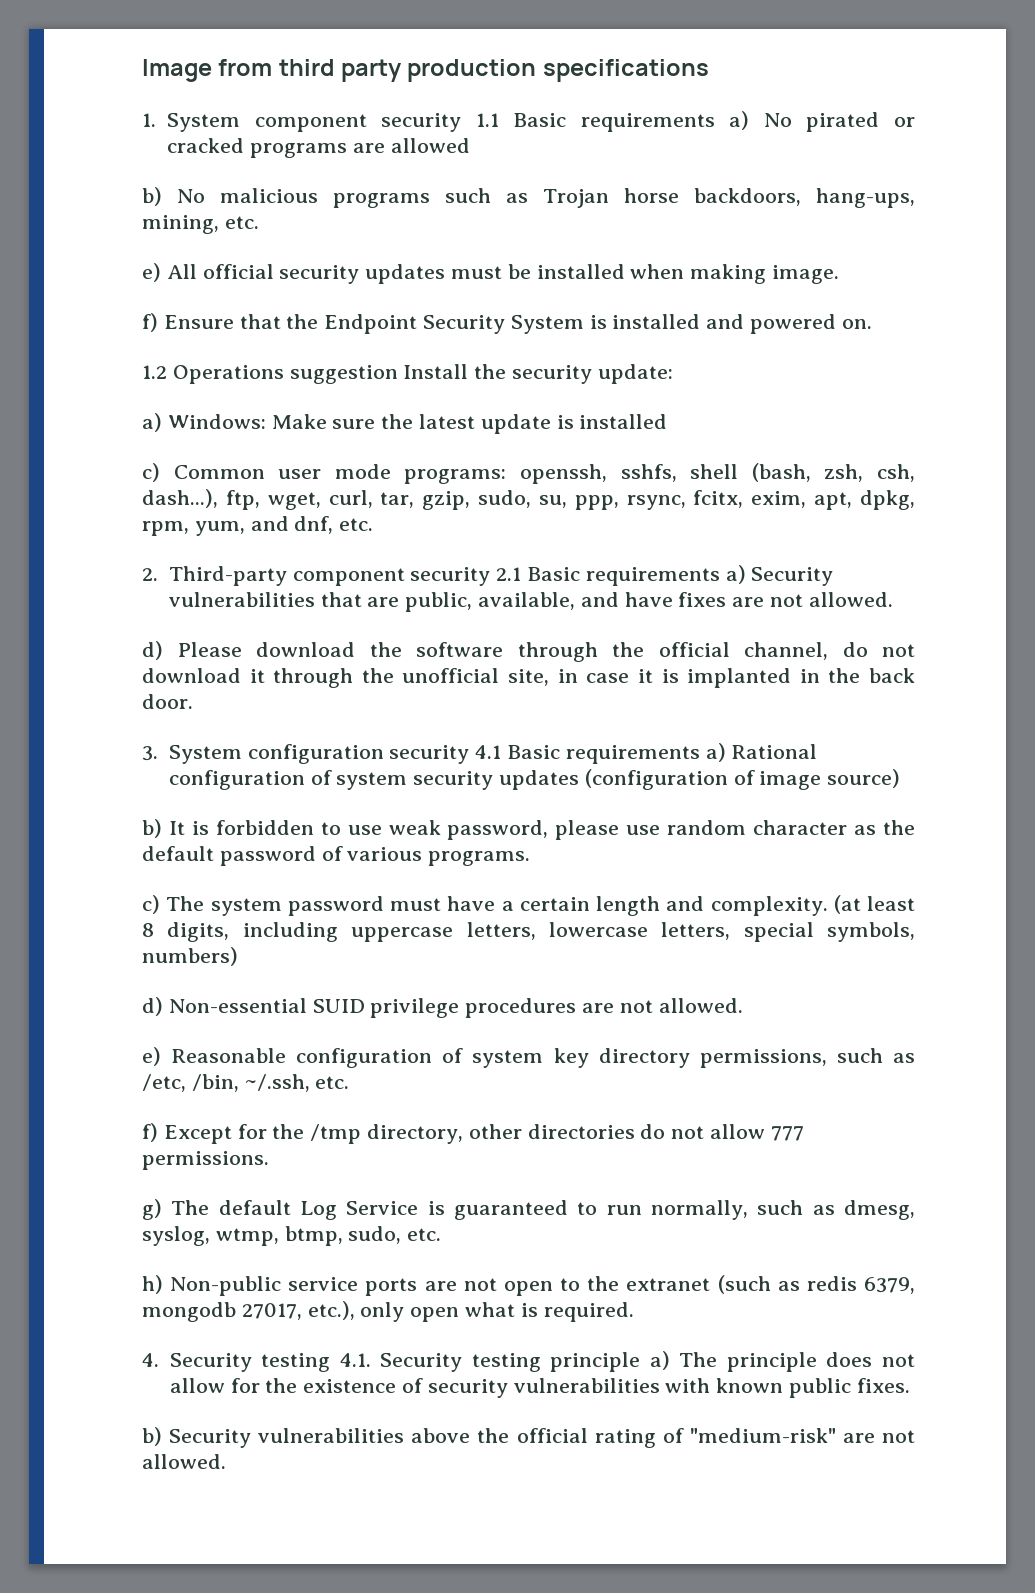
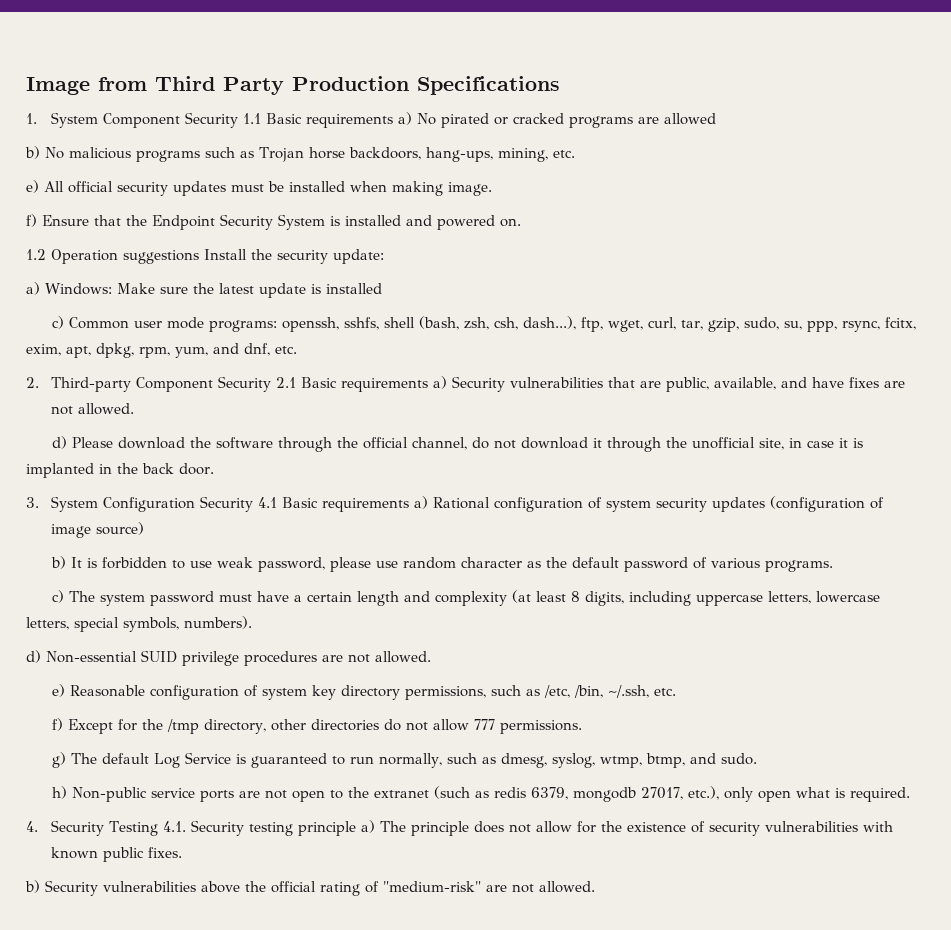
- Image from third party production specifications
+ Image from Third Party Production Specifications
- 1. System component security 1.1 Basic requirements a) No pirated or cracked programs are allowed
+ 1. System Component Security 1.1 Basic requirements a) No pirated or cracked programs are allowed
- 1.2 Operations suggestion Install the security update:
+ 1.2 Operation suggestions Install the security update:
- 2. Third-party component security 2.1 Basic requirements a) Security vulnerabilities that are public, available, and have fixes are not allowed.
+ 2. Third-party Component Security 2.1 Basic requirements a) Security vulnerabilities that are public, available, and have fixes are not allowed.
- 3. System configuration security 4.1 Basic requirements a) Rational configuration of system security updates (configuration of image source)
+ 3. System Configuration Security 4.1 Basic requirements a) Rational configuration of system security updates (configuration of image source)
- c) The system password must have a certain length and complexity. (at least 8 digits, including uppercase letters, lowercase letters, special symbols, numbers)
+ c) The system password must have a certain length and complexity (at least 8 digits, including uppercase letters, lowercase letters, special symbols, numbers).
- g) The default Log Service is guaranteed to run normally, such as dmesg, syslog, wtmp, btmp, sudo, etc.
+ g) The default Log Service is guaranteed to run normally, such as dmesg, syslog, wtmp, btmp, and sudo.
- 4. Security testing 4.1. Security testing principle a) The principle does not allow for the existence of security vulnerabilities with known public fixes.
+ 4. Security Testing 4.1. Security testing principle a) The principle does not allow for the existence of security vulnerabilities with known public fixes.

